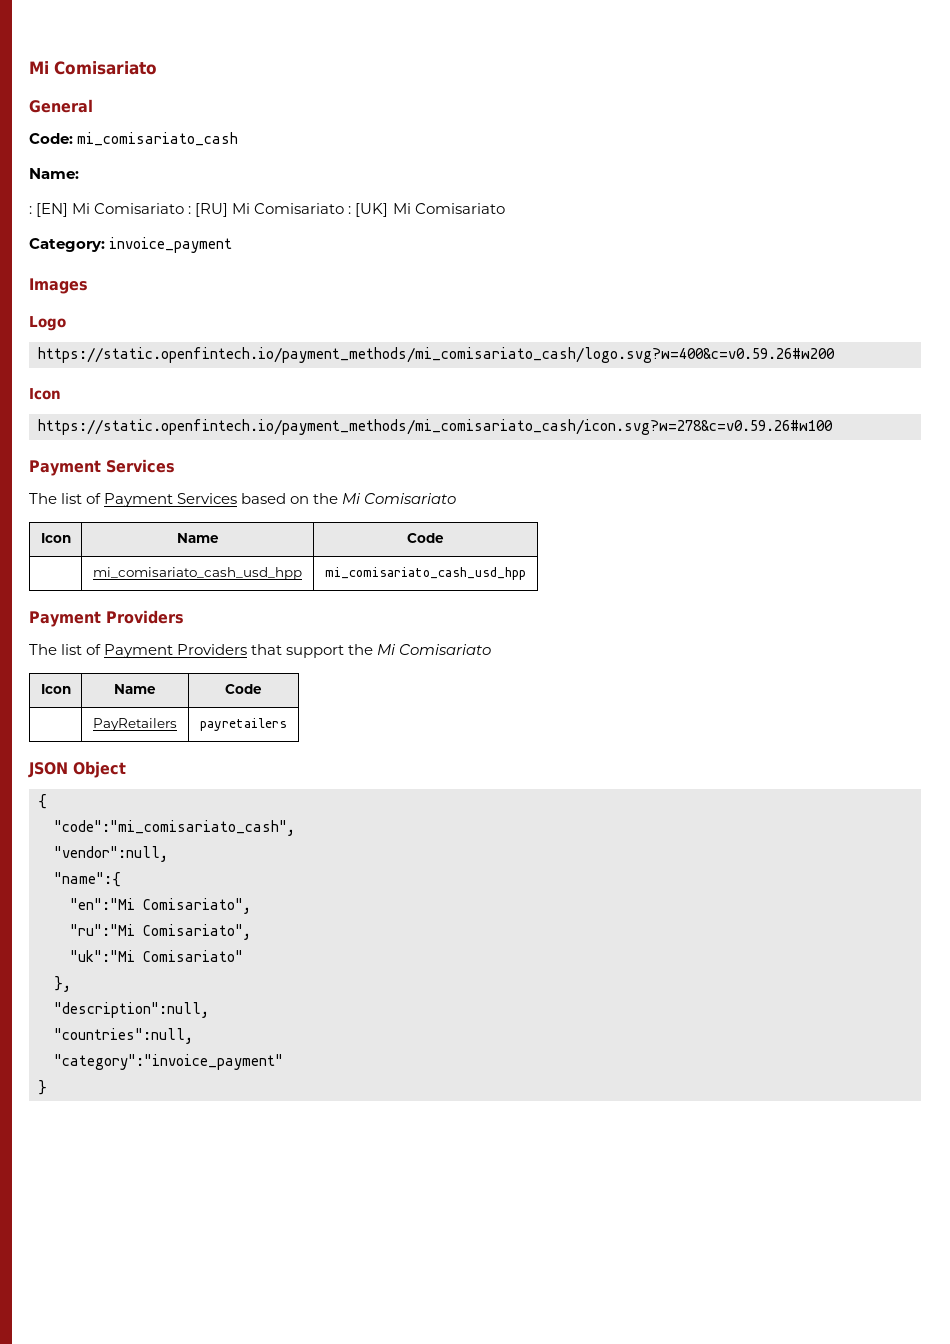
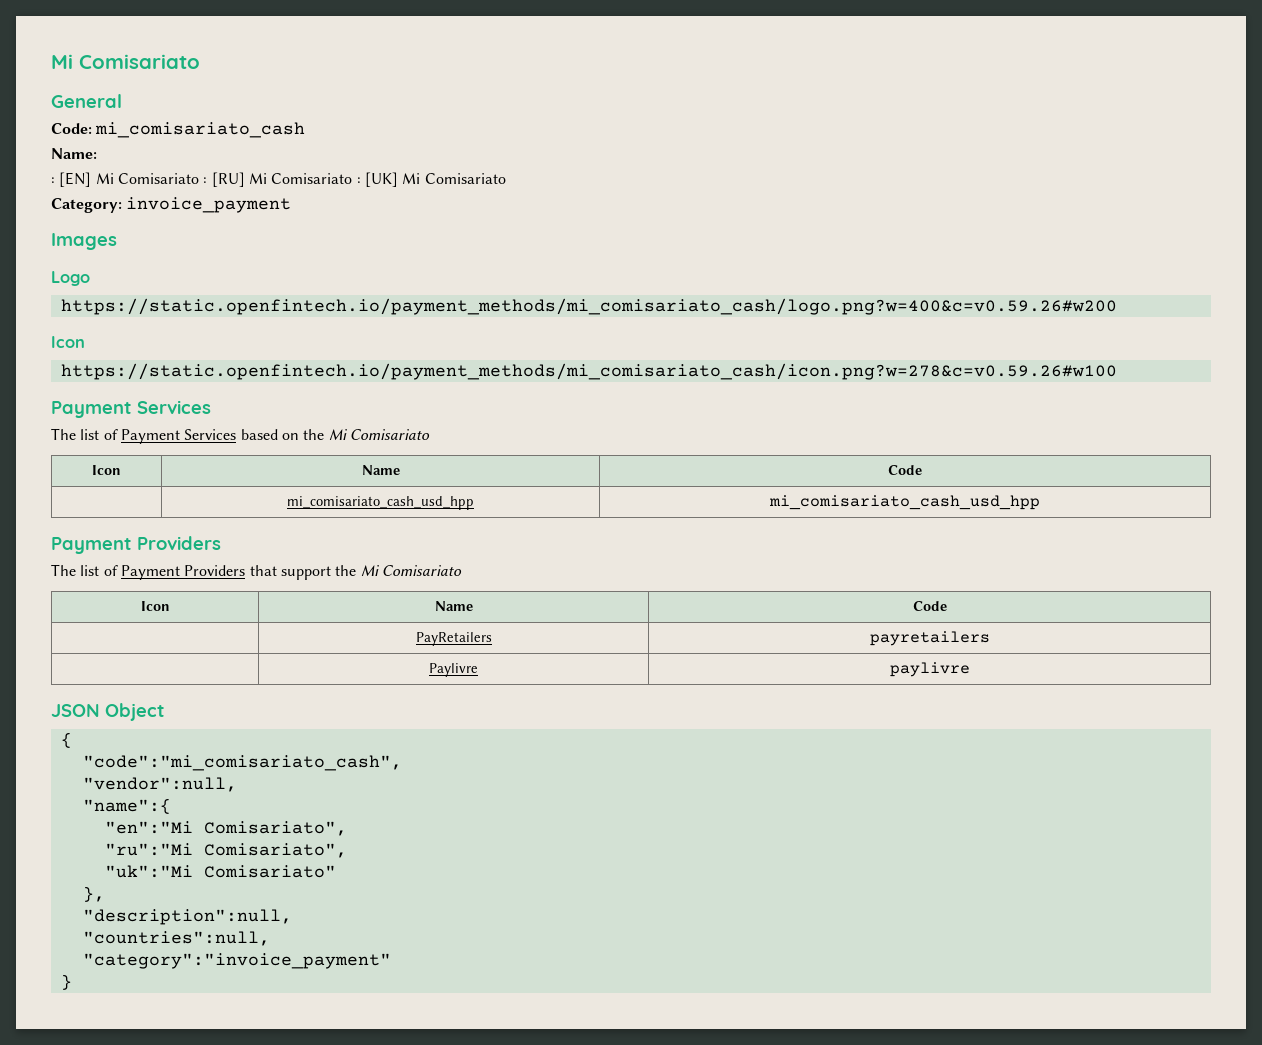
- https://static.openfintech.io/payment_methods/mi_comisariato_cash/logo.svg?w=400&c=v0.59.26#w200
+ https://static.openfintech.io/payment_methods/mi_comisariato_cash/logo.png?w=400&c=v0.59.26#w200
- https://static.openfintech.io/payment_methods/mi_comisariato_cash/icon.svg?w=278&c=v0.59.26#w100
+ https://static.openfintech.io/payment_methods/mi_comisariato_cash/icon.png?w=278&c=v0.59.26#w100
+ | Paylivre | paylivre

